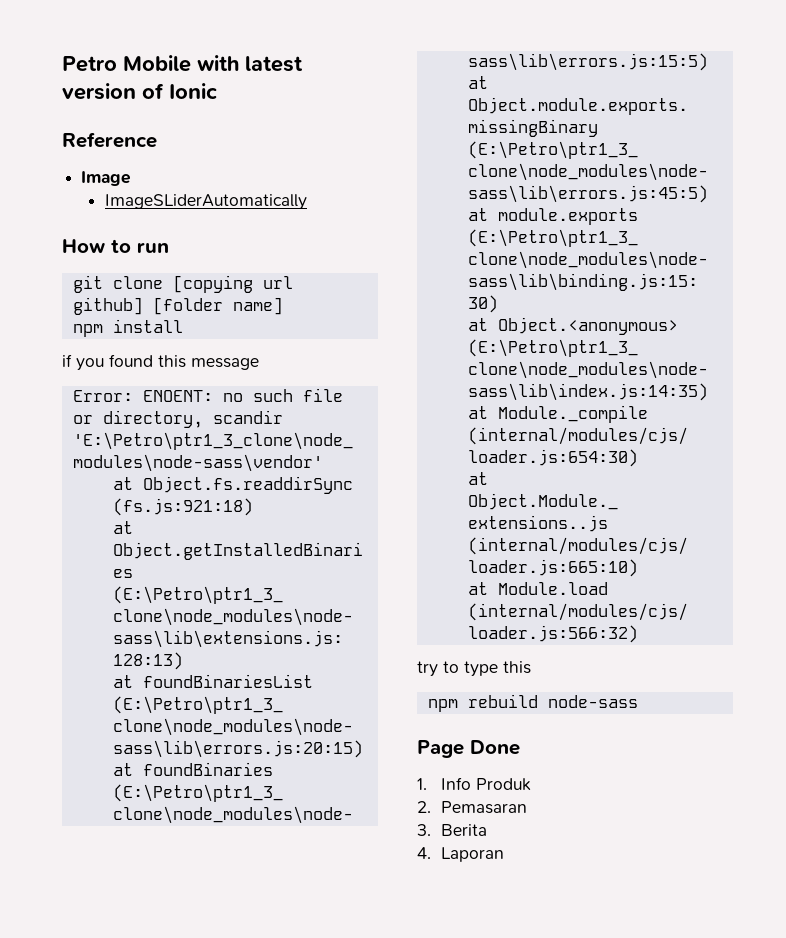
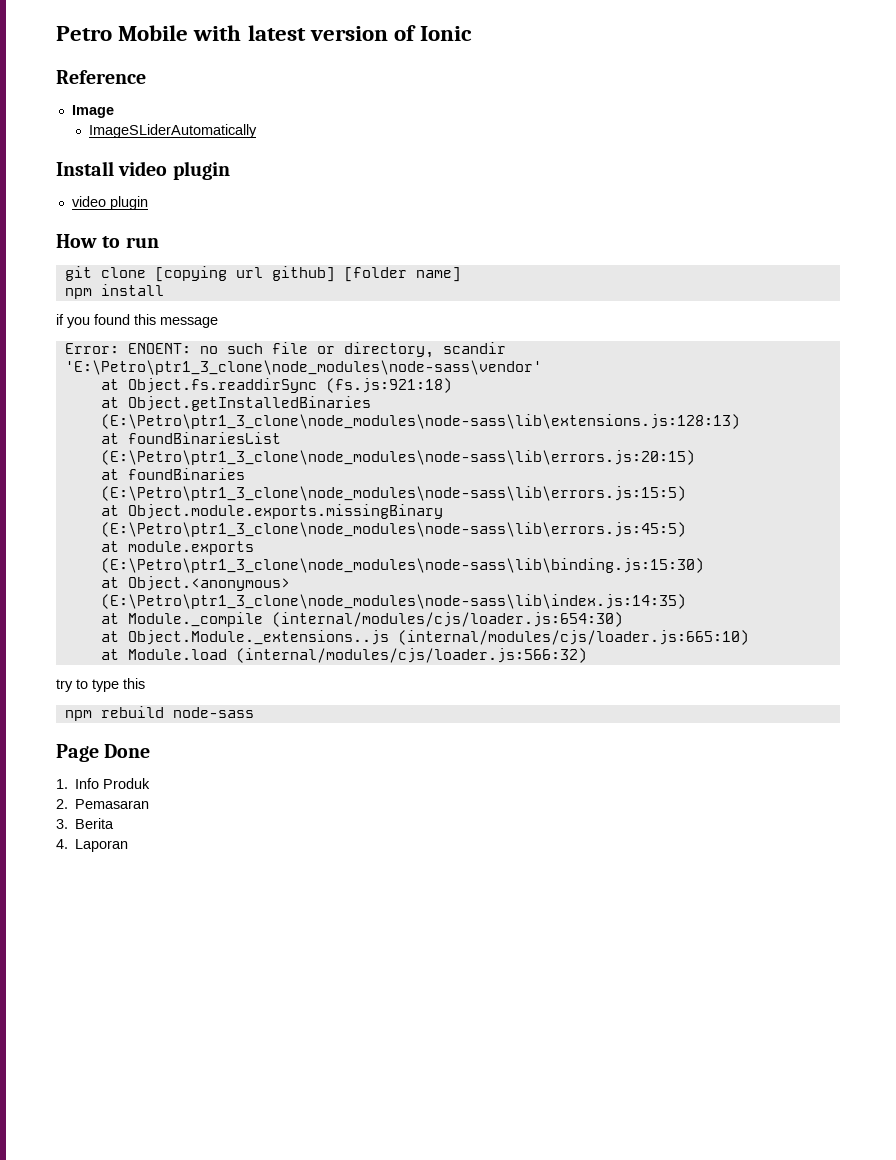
+ Install video plugin
+ video plugin

